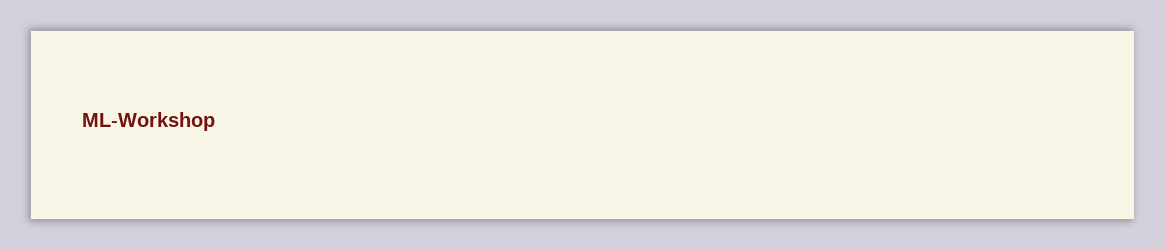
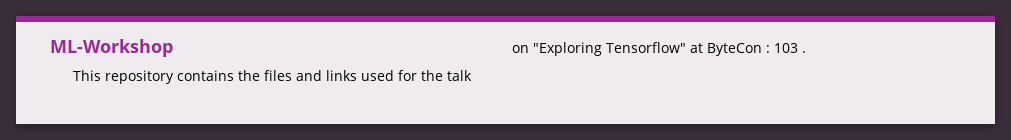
+ This repository contains the files and links used for the talk on "Exploring Tensorflow" at ByteCon : 103 .

